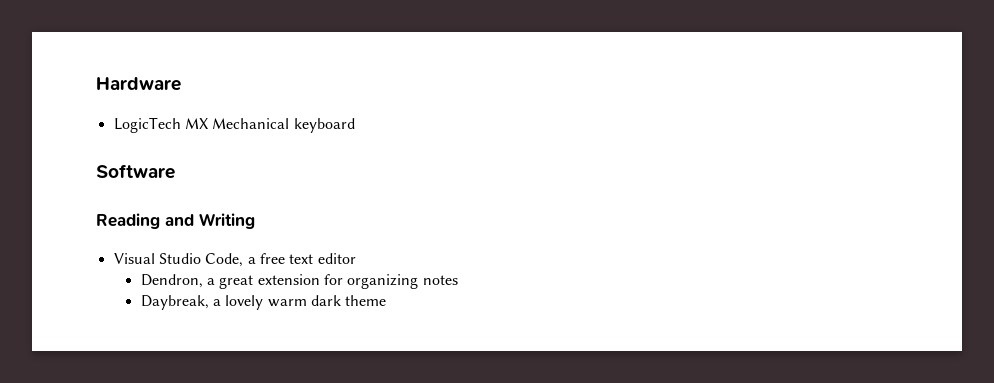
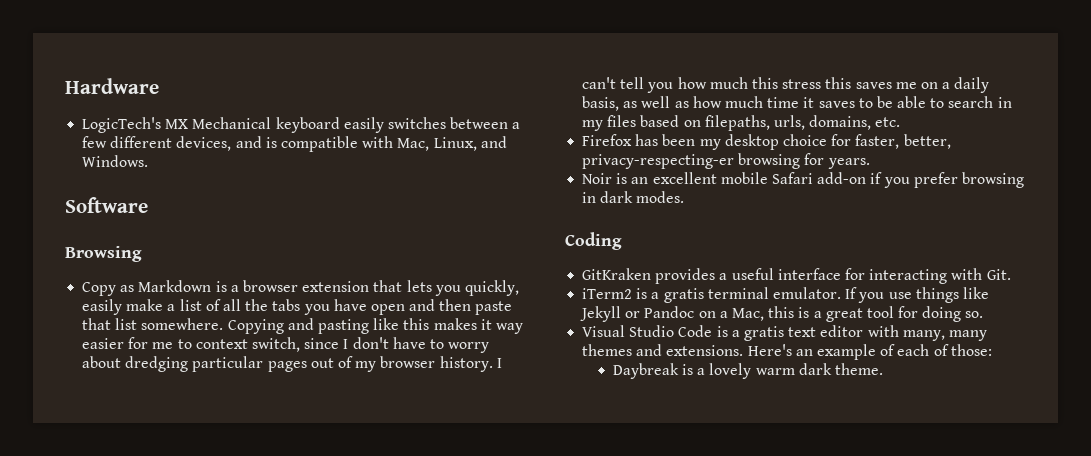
- LogicTech MX Mechanical keyboard
+ LogicTech's MX Mechanical keyboard easily switches between a few different devices, and is compatible with Mac, Linux, and Windows.
  Software
- Reading and Writing
- Visual Studio Code, a free text editor
- Dendron, a great extension for organizing notes
- Daybreak, a lovely warm dark theme
+ Browsing
+ Copy as Markdown is a browser extension that lets you quickly, easily make a list of all the tabs you have open and then paste that list somewhere. Copying and pasting like this makes it way easier for me to context switch, since I don't have to worry about dredging particular pages out of my browser history. I can't tell you how much this stress this saves me on a daily basis, as well as how much time it saves to be able to search in my files based on filepaths, urls, domains, etc.
+ Firefox has been my desktop choice for faster, better, privacy-respecting-er browsing for years.
+ Noir is an excellent mobile Safari add-on if you prefer browsing in dark modes.
+ Coding
+ GitKraken provides a useful interface for interacting with Git.
+ iTerm2 is a gratis terminal emulator. If you use things like Jekyll or Pandoc on a Mac, this is a great tool for doing so.
+ Visual Studio Code is a gratis text editor with many, many themes and extensions. Here's an example of each of those:
+ Daybreak is a lovely warm dark theme.

